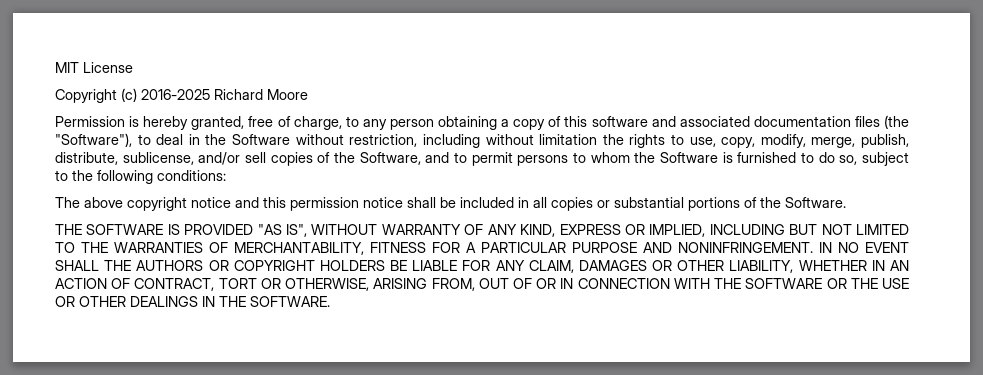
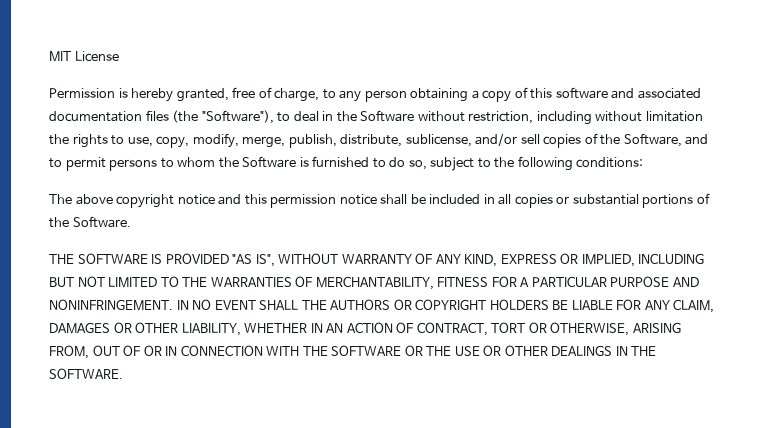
- Copyright (c) 2016-2025 Richard Moore

